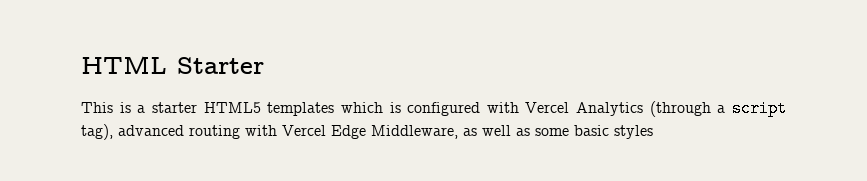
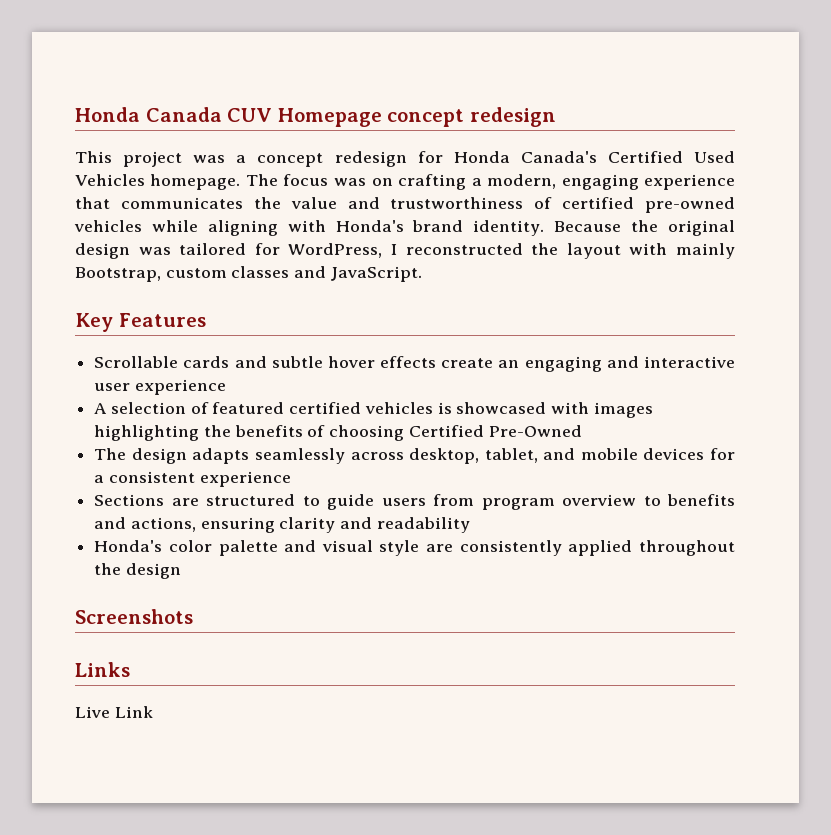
- HTML Starter
- This is a starter HTML5 templates which is configured with Vercel Analytics (through a script tag), advanced routing with Vercel Edge Middleware, as well as some basic styles
+ Honda Canada CUV Homepage concept redesign
+ This project was a concept redesign for Honda Canada's Certified Used Vehicles homepage. The focus was on crafting a modern, engaging experience that communicates the value and trustworthiness of certified pre-owned vehicles while aligning with Honda's brand identity. Because the original design was tailored for WordPress, I reconstructed the layout with mainly Bootstrap, custom classes and JavaScript.
+ Key Features
+ Scrollable cards and subtle hover effects create an engaging and interactive user experience
+ A selection of featured certified vehicles is showcased with images highlighting the benefits of choosing Certified Pre-Owned
+ The design adapts seamlessly across desktop, tablet, and mobile devices for a consistent experience
+ Sections are structured to guide users from program overview to benefits and actions, ensuring clarity and readability
+ Honda's color palette and visual style are consistently applied throughout the design
+ Screenshots
+ Links
+ Live Link

